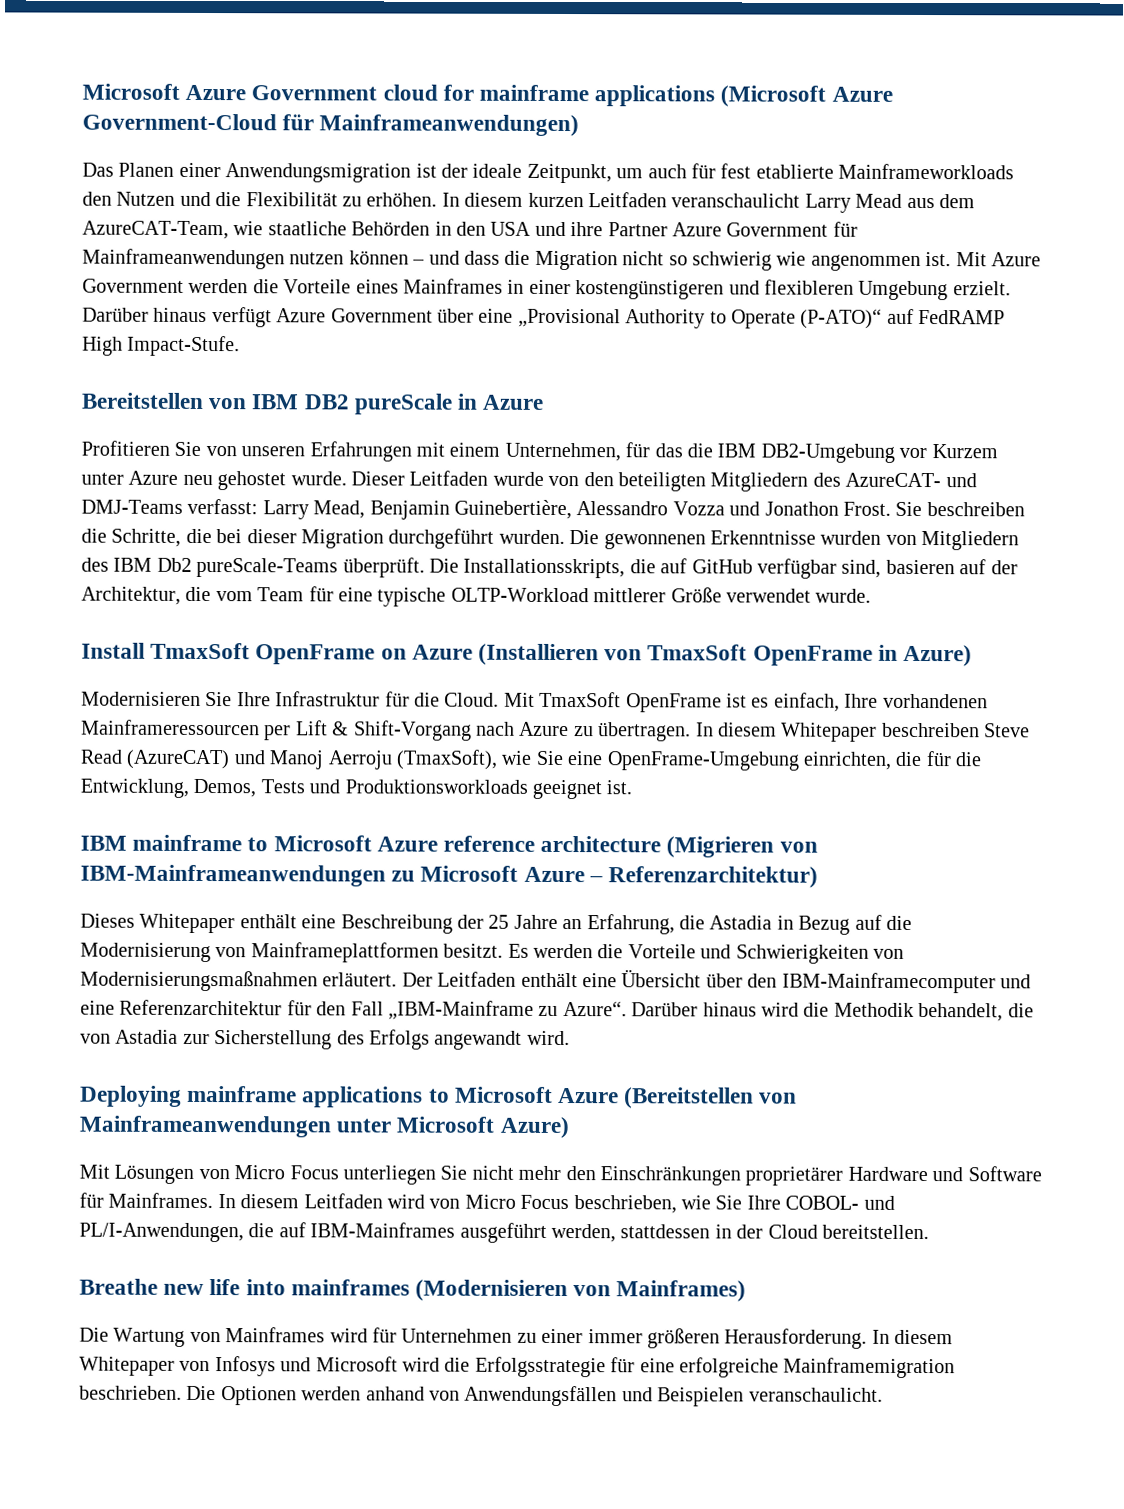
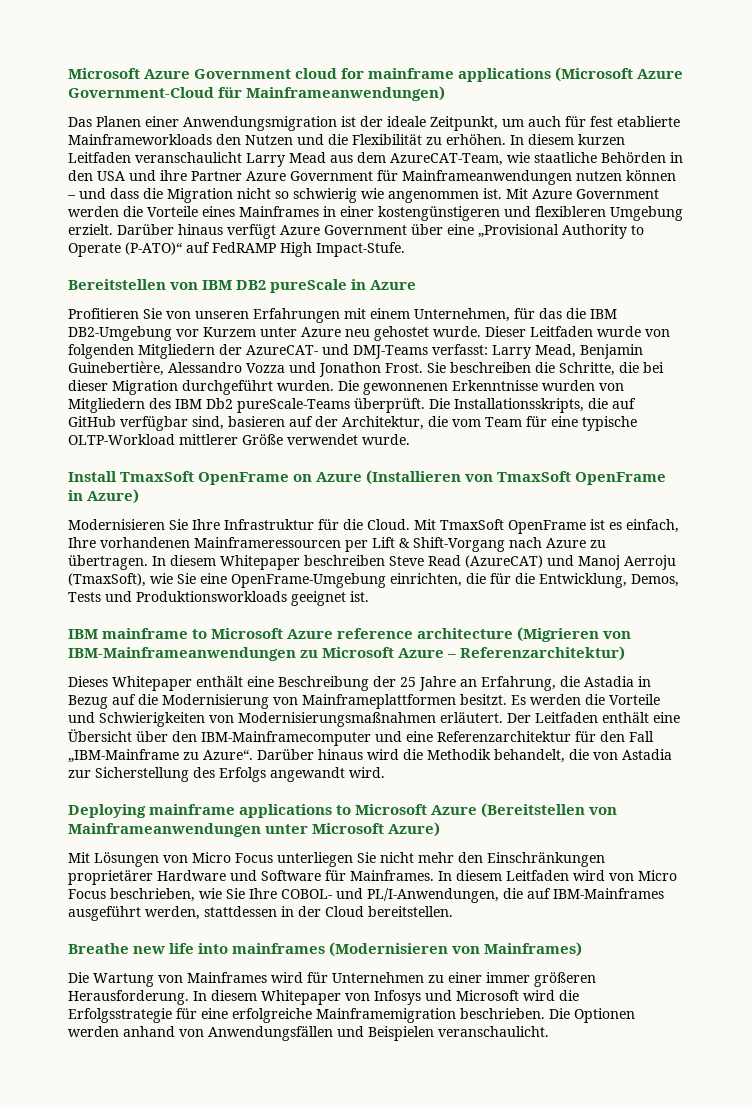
- Dieser Leitfaden wurde von den beteiligten Mitgliedern des AzureCAT- und DMJ-Teams verfasst: Larry Mead, Benjamin Guinebertière, Alessandro Vozza und Jonathon Frost.
+ Dieser Leitfaden wurde von folgenden Mitgliedern der AzureCAT- und DMJ-Teams verfasst: Larry Mead, Benjamin Guinebertière, Alessandro Vozza und Jonathon Frost.

